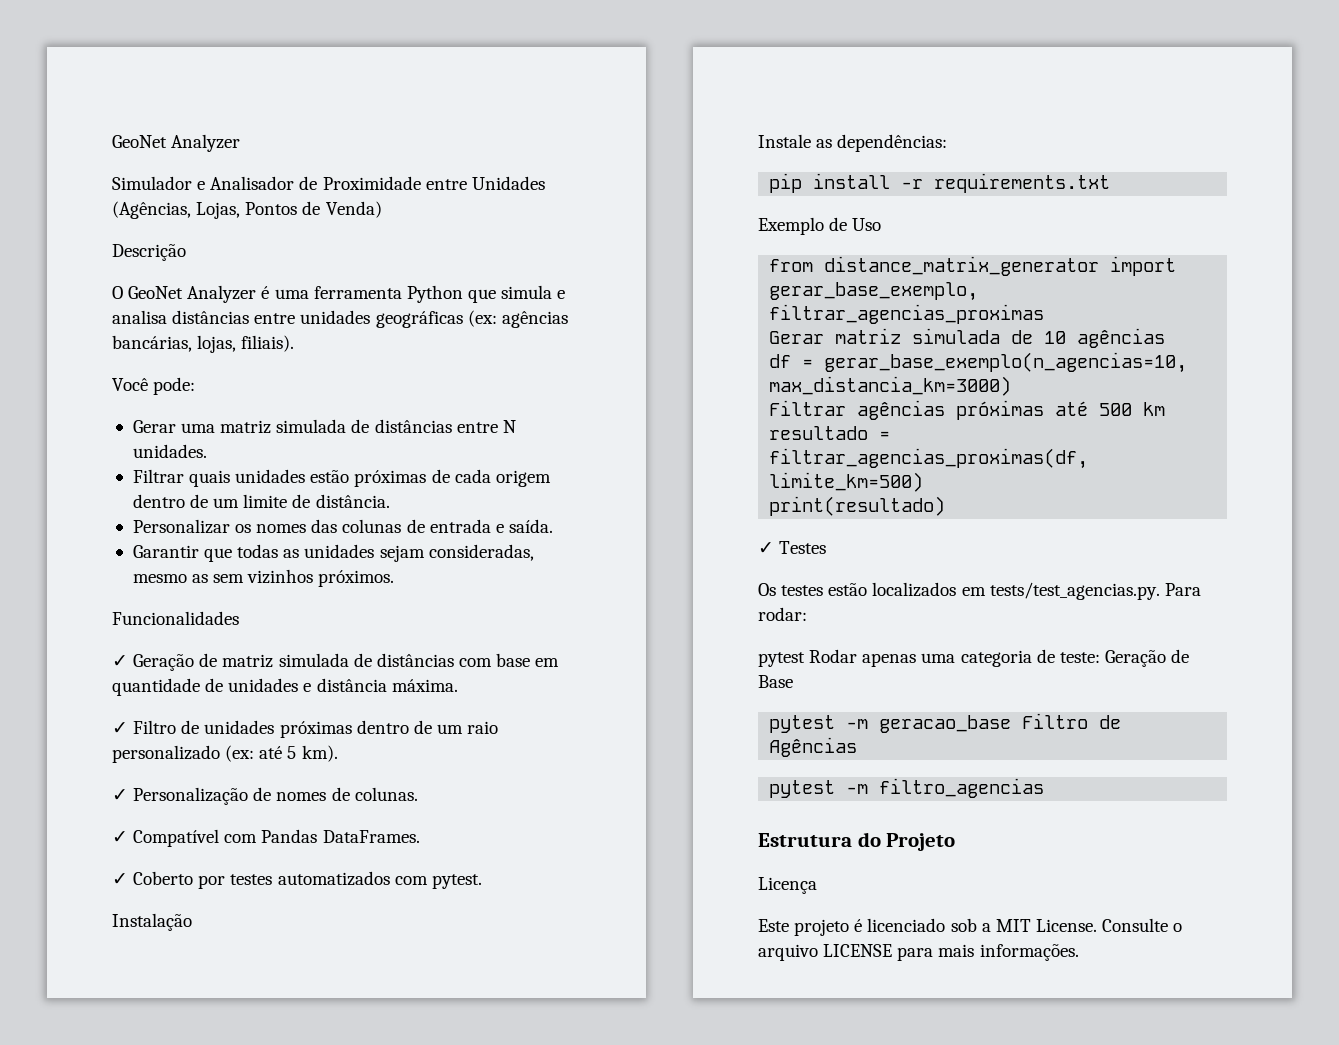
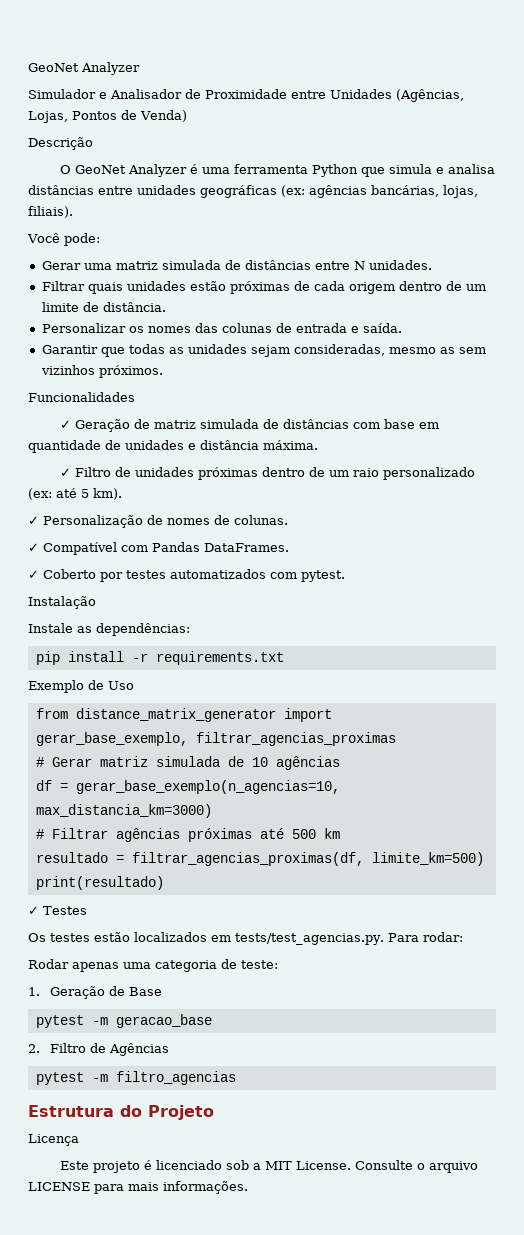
- Gerar matriz simulada de 10 agências
+ # Gerar matriz simulada de 10 agências
- Filtrar agências próximas até 500 km
+ # Filtrar agências próximas até 500 km
- pytest Rodar apenas uma categoria de teste: Geração de Base
+ Rodar apenas uma categoria de teste:
+ 1. Geração de Base
- pytest -m geracao_base Filtro de Agências
+ pytest -m geracao_base
+ 2. Filtro de Agências

